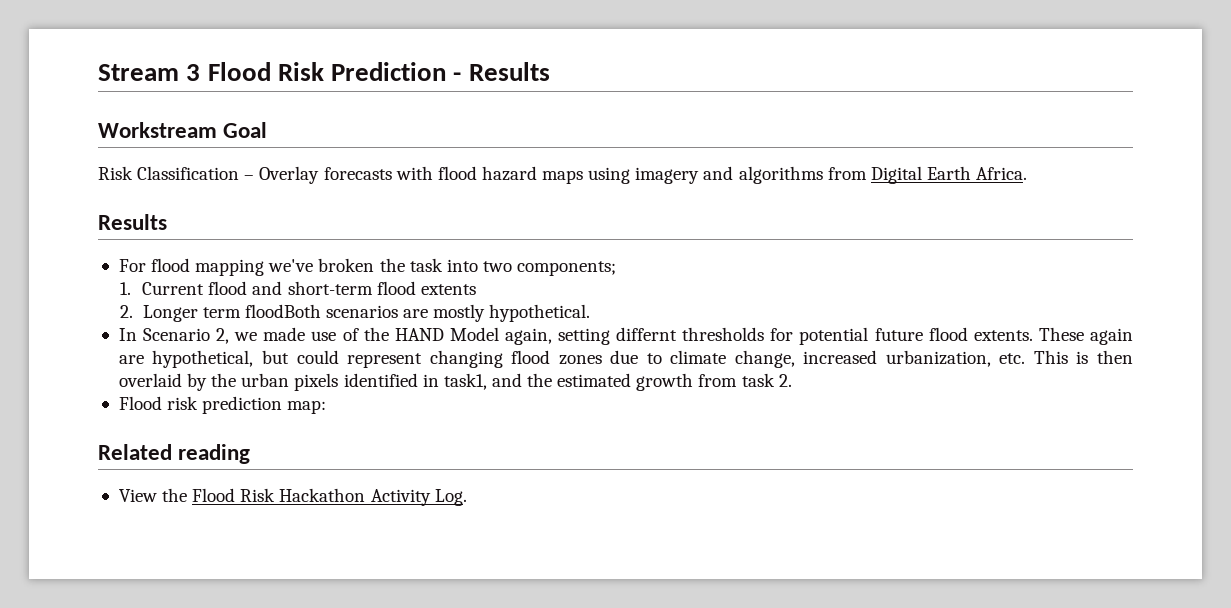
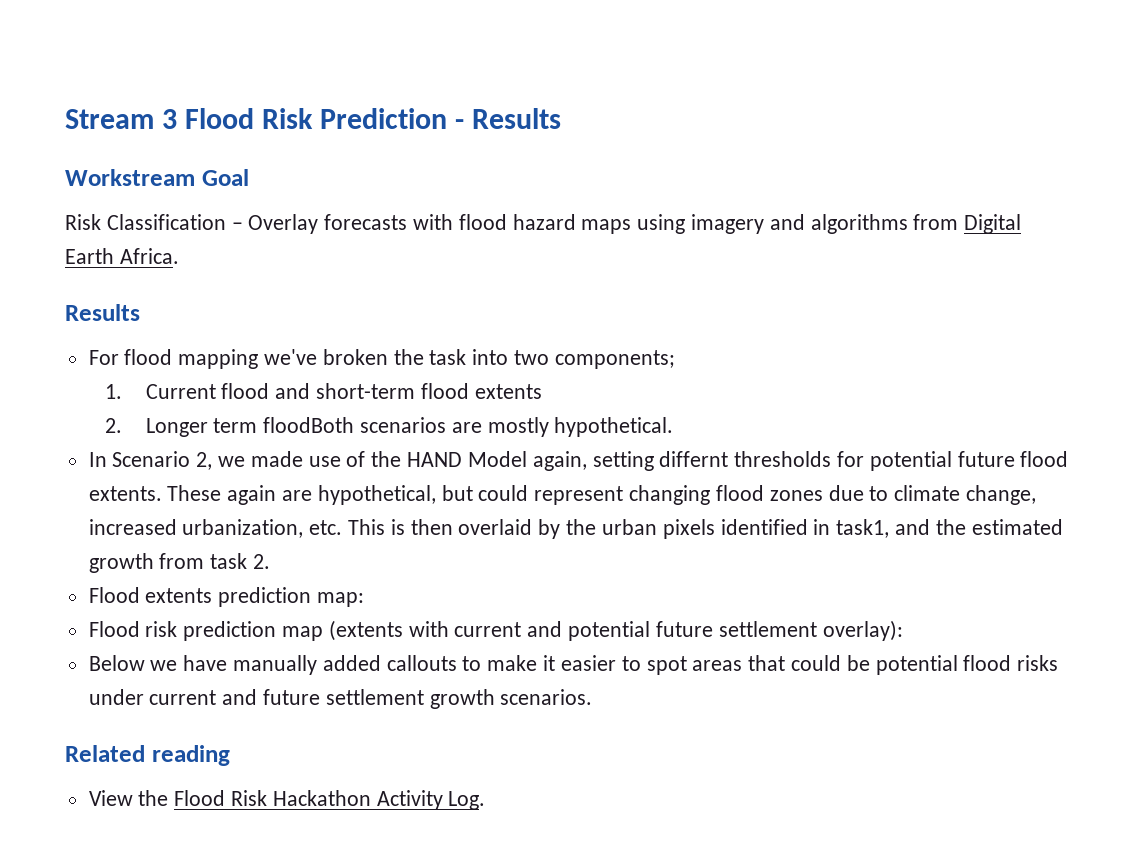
+ Flood extents prediction map:
- Flood risk prediction map:
+ Flood risk prediction map (extents with current and potential future settlement overlay):
+ Below we have manually added callouts to make it easier to spot areas that could be potential flood risks under current and future settlement growth scenarios.

